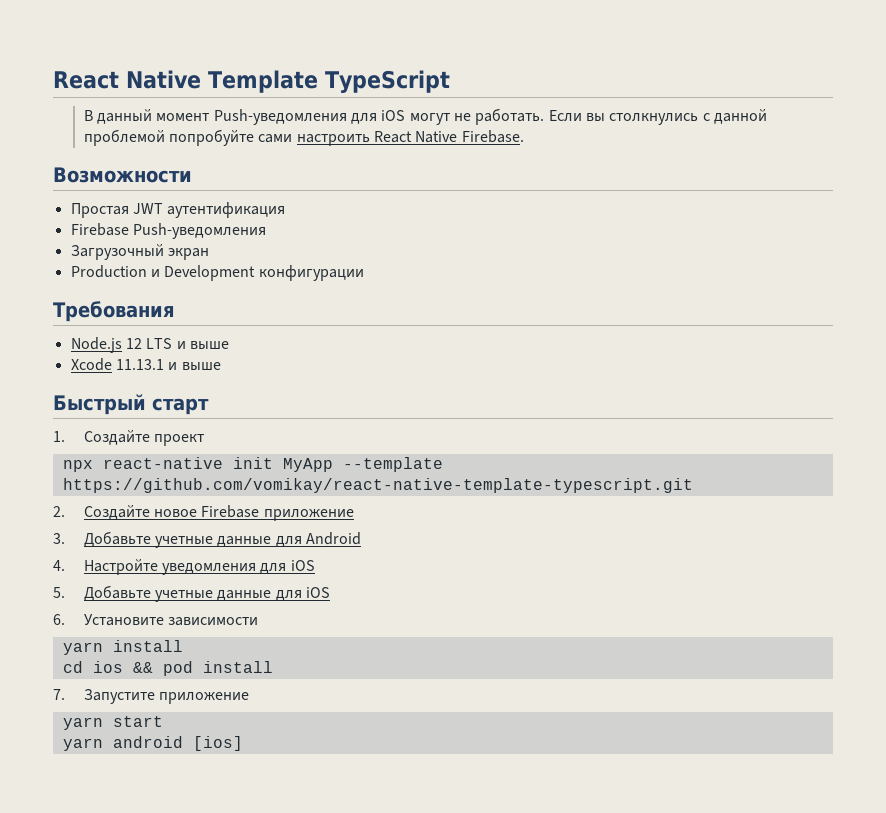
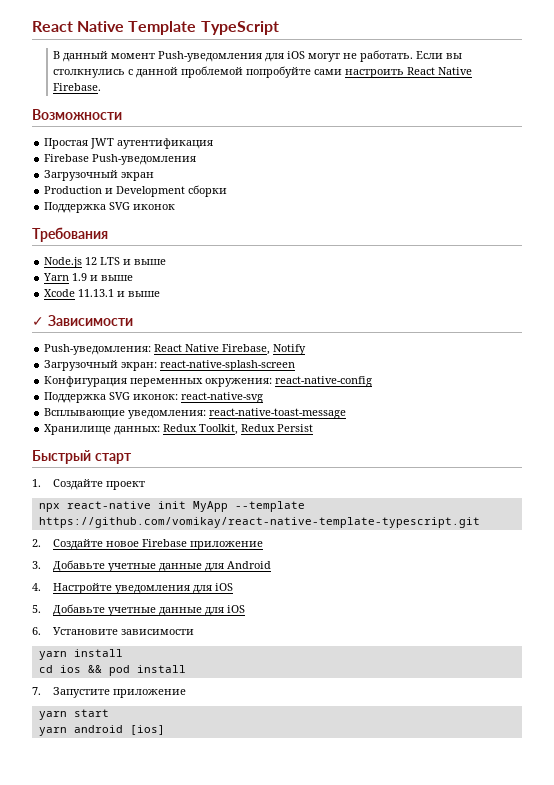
- Production и Development конфигурации
+ Production и Development сборки
+ Поддержка SVG иконок
+ Yarn 1.9 и выше
+ ✓ Зависимости
+ Push-уведомления: React Native Firebase, Notify
+ Загрузочный экран: react-native-splash-screen
+ Конфигурация переменных окружения: react-native-config
+ Поддержка SVG иконок: react-native-svg
+ Всплывающие уведомления: react-native-toast-message
+ Хранилище данных: Redux Toolkit, Redux Persist

